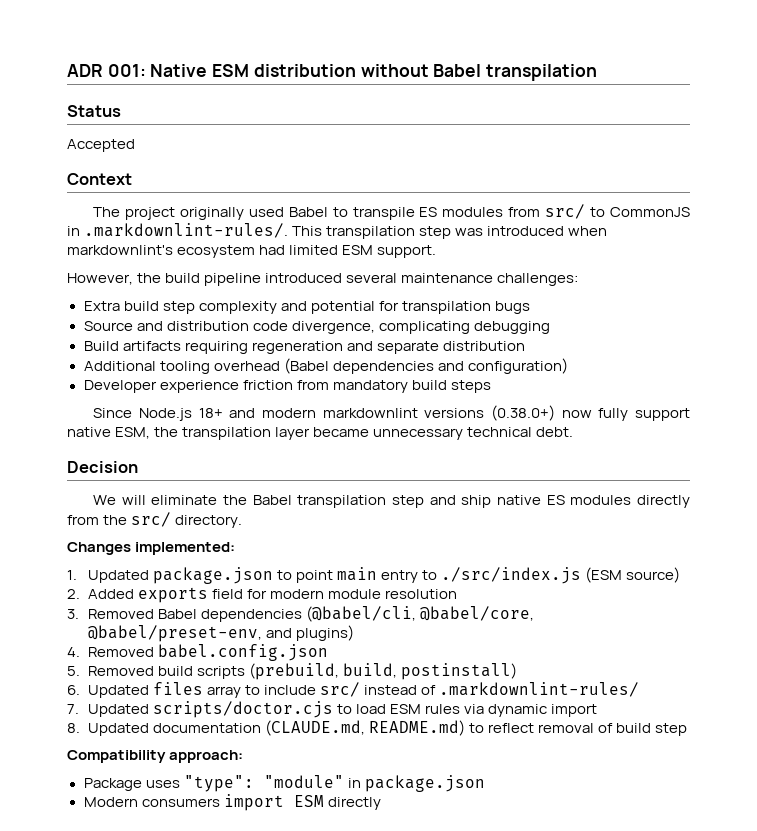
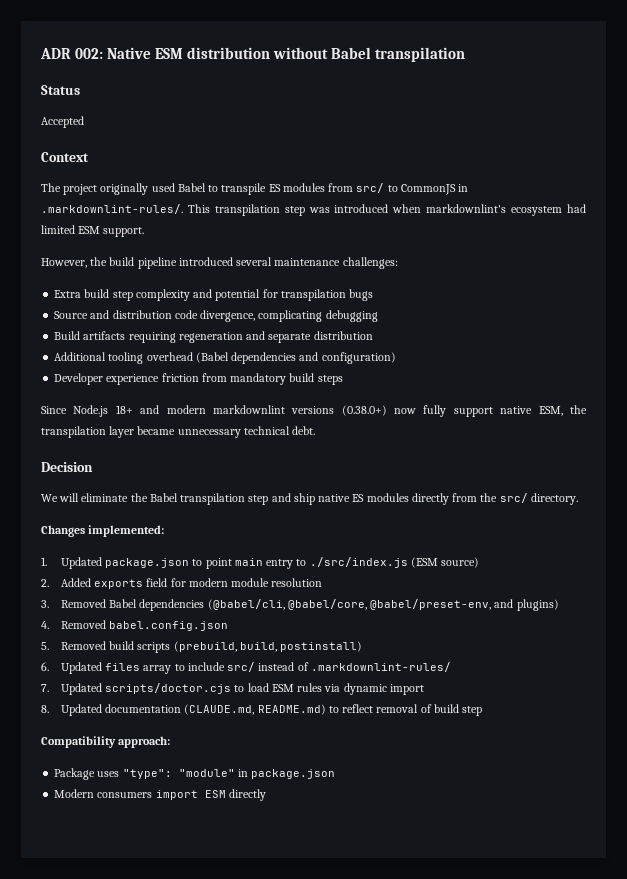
- ADR 001: Native ESM distribution without Babel transpilation
+ ADR 002: Native ESM distribution without Babel transpilation

